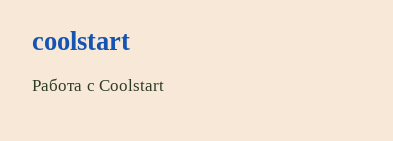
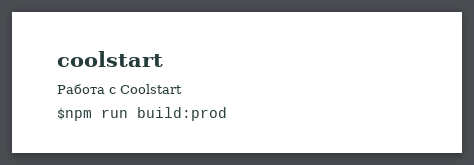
+ $npm run build:prod

